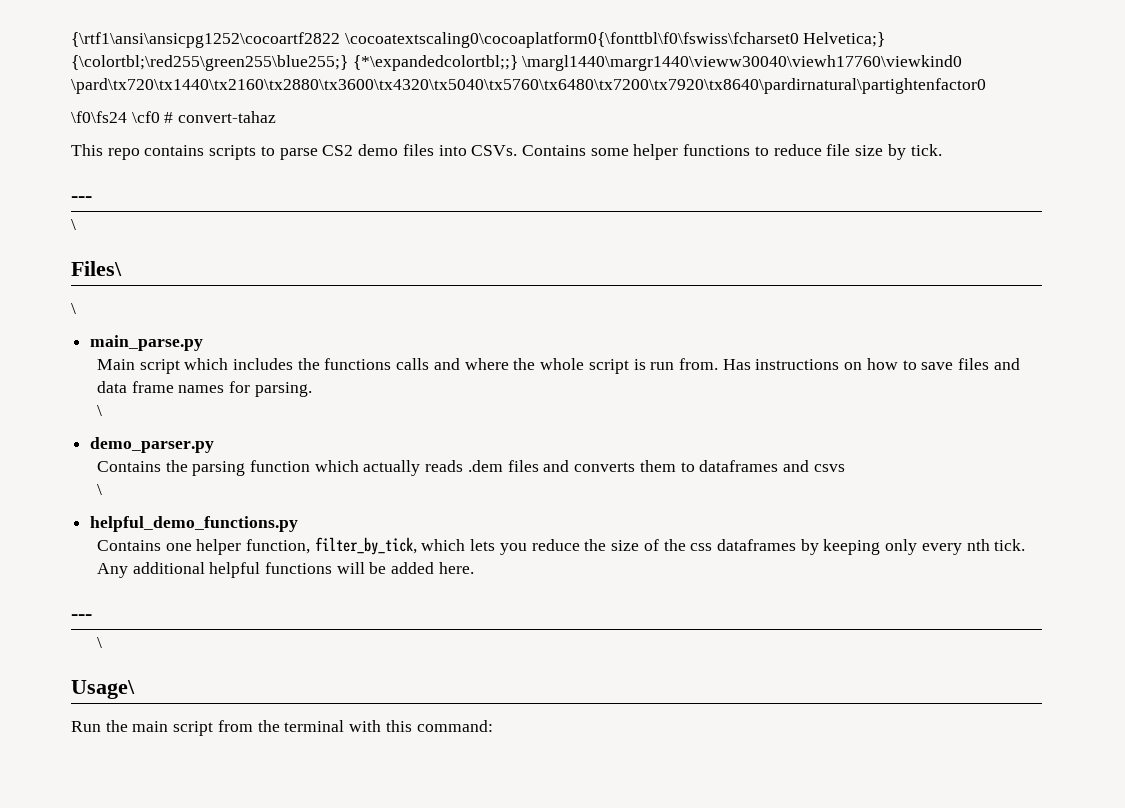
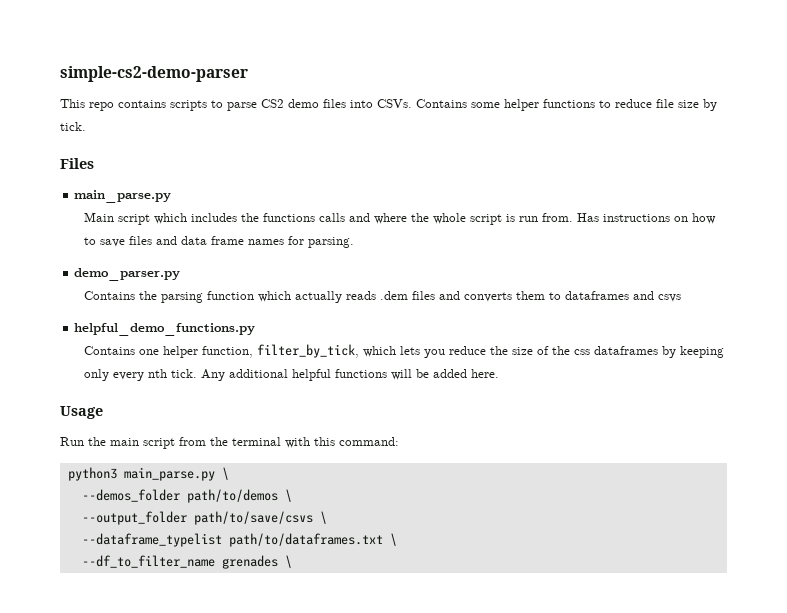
- {\rtf1\ansi\ansicpg1252\cocoartf2822 \cocoatextscaling0\cocoaplatform0{\fonttbl\f0\fswiss\fcharset0 Helvetica;} {\colortbl;\red255\green255\blue255;} {*\expandedcolortbl;;} \margl1440\margr1440\vieww30040\viewh17760\viewkind0 \pard\tx720\tx1440\tx2160\tx2880\tx3600\tx4320\tx5040\tx5760\tx6480\tx7200\tx7920\tx8640\pardirnatural\partightenfactor0
- \f0\fs24 \cf0 # convert-tahaz
+ simple-cs2-demo-parser
  Contains some helper functions to reduce file size by tick.
- ---
- \
- Files\
- \
+ Files
  Has instructions on how to save files and data frame names for parsing.
- \
  Contains the parsing function which actually reads .dem files and converts them to dataframes and csvs
- \
  Any additional helpful functions will be added here.
- ---
- \
- Usage\
+ Usage
+ python3 main_parse.py \
+ --demos_folder path/to/demos \
+ --output_folder path/to/save/csvs \
+ --dataframe_typelist path/to/dataframes.txt \
+ --df_to_filter_name grenades \

